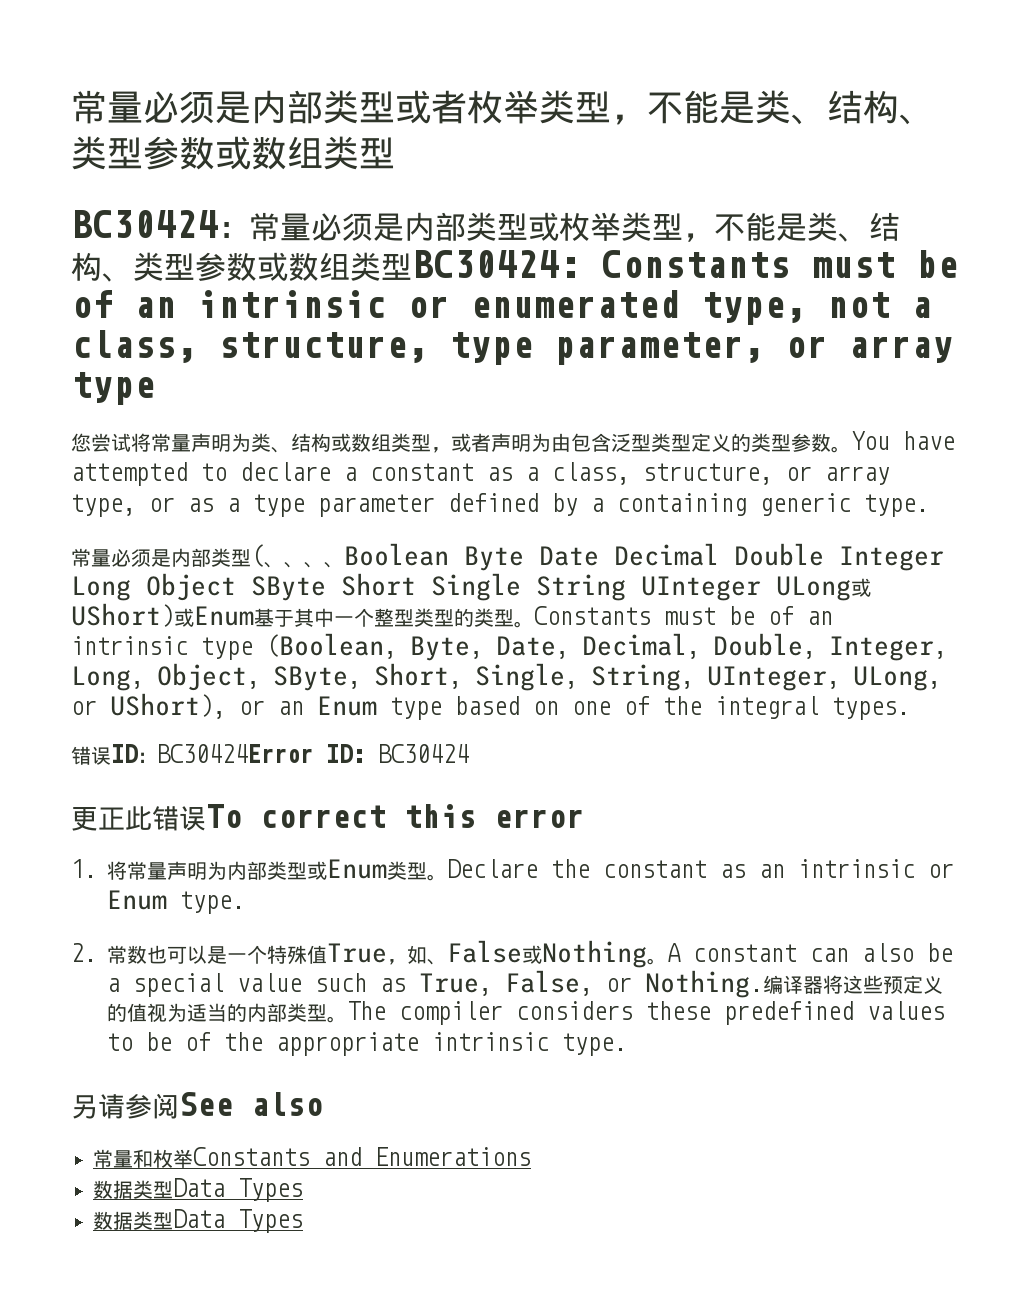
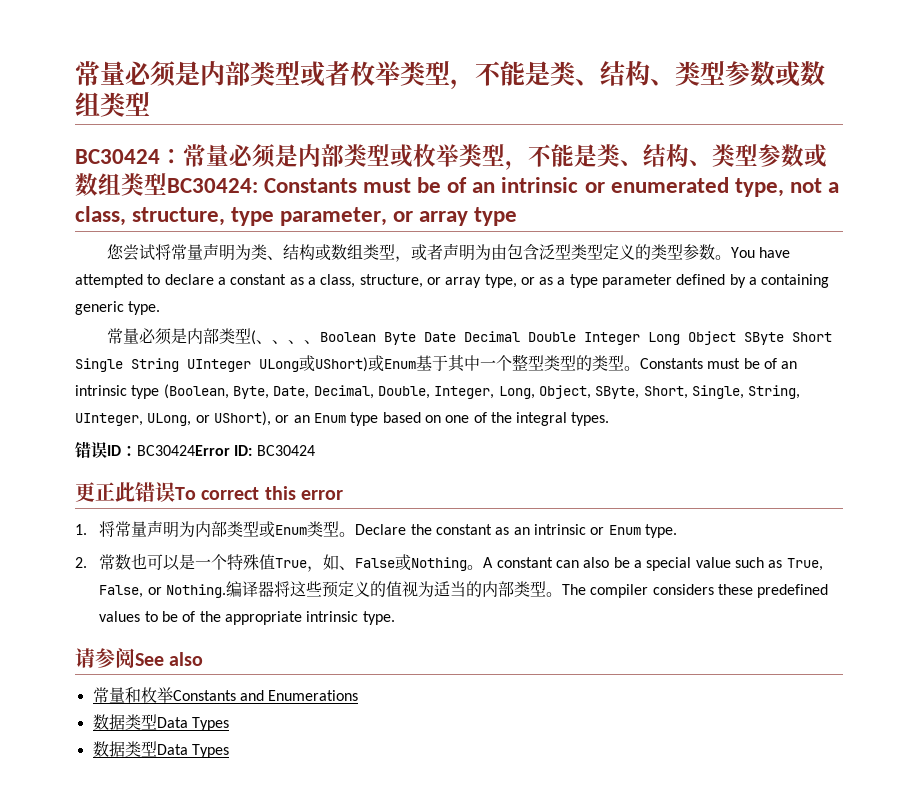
- 另请参阅See also
+ 请参阅See also

